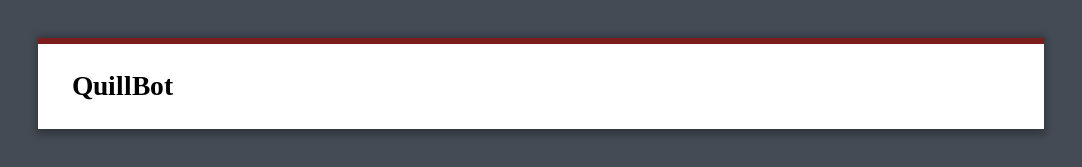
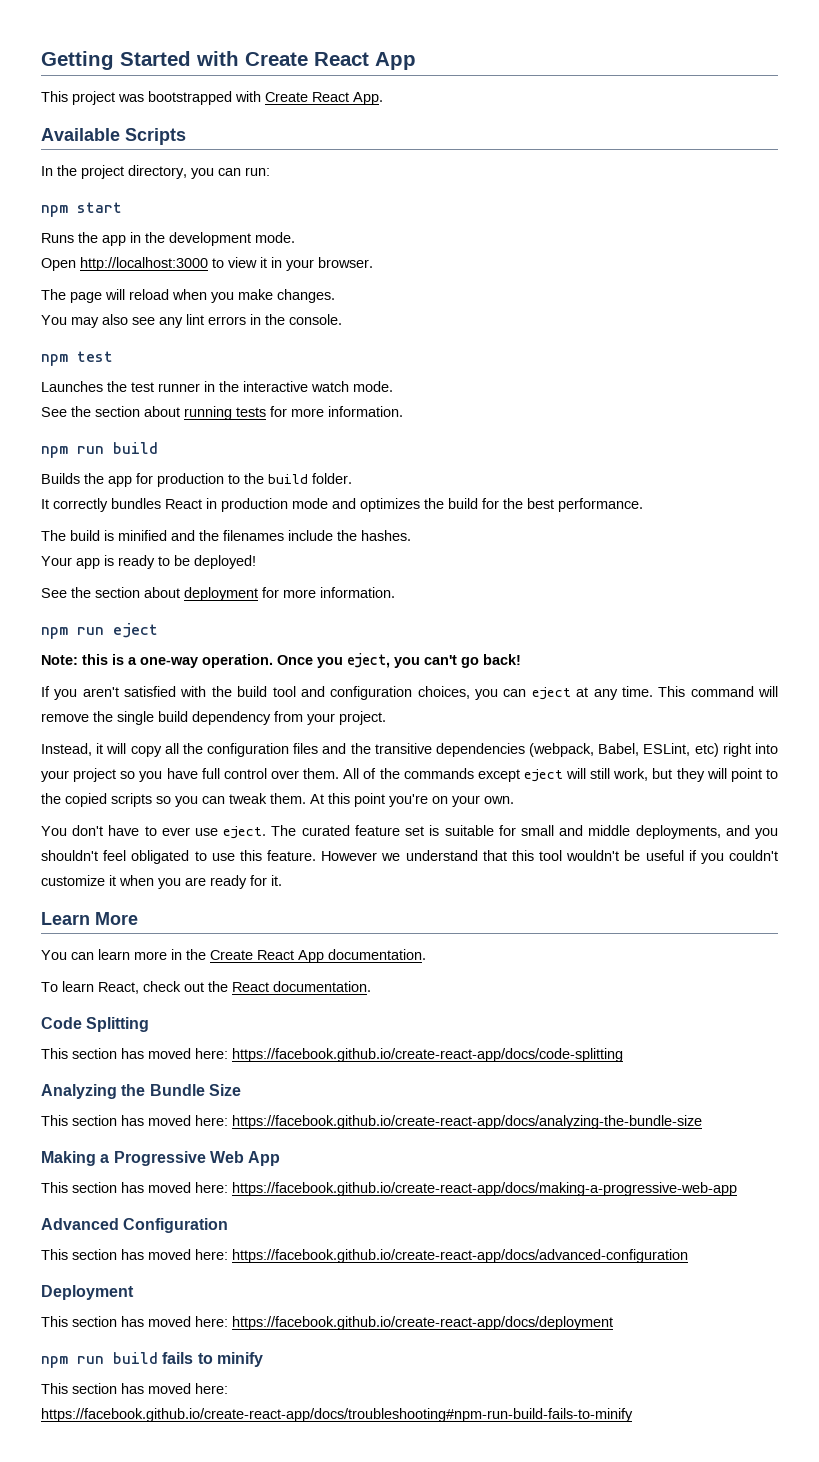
- QuillBot
+ Getting Started with Create React App
+ This project was bootstrapped with Create React App.
+ Available Scripts
+ In the project directory, you can run:
+ npm start
+ Runs the app in the development mode.
+ Open http://localhost:3000 to view it in your browser.
+ The page will reload when you make changes.
+ You may also see any lint errors in the console.
+ npm test
+ Launches the test runner in the interactive watch mode.
+ See the section about running tests for more information.
+ npm run build
+ Builds the app for production to the build folder.
+ It correctly bundles React in production mode and optimizes the build for the best performance.
+ The build is minified and the filenames include the hashes.
+ Your app is ready to be deployed!
+ See the section about deployment for more information.
+ npm run eject
+ Note: this is a one-way operation. Once you eject, you can't go back!
+ If you aren't satisfied with the build tool and configuration choices, you can eject at any time. This command will remove the single build dependency from your project.
+ Instead, it will copy all the configuration files and the transitive dependencies (webpack, Babel, ESLint, etc) right into your project so you have full control over them. All of the commands except eject will still work, but they will point to the copied scripts so you can tweak them. At this point you're on your own.
+ You don't have to ever use eject. The curated feature set is suitable for small and middle deployments, and you shouldn't feel obligated to use this feature. However we understand that this tool wouldn't be useful if you couldn't customize it when you are ready for it.
+ Learn More
+ You can learn more in the Create React App documentation.
+ To learn React, check out the React documentation.
+ Code Splitting
+ This section has moved here: https://facebook.github.io/create-react-app/docs/code-splitting
+ Analyzing the Bundle Size
+ This section has moved here: https://facebook.github.io/create-react-app/docs/analyzing-the-bundle-size
+ Making a Progressive Web App
+ This section has moved here: https://facebook.github.io/create-react-app/docs/making-a-progressive-web-app
+ Advanced Configuration
+ This section has moved here: https://facebook.github.io/create-react-app/docs/advanced-configuration
+ Deployment
+ This section has moved here: https://facebook.github.io/create-react-app/docs/deployment
+ npm run build fails to minify
+ This section has moved here: https://facebook.github.io/create-react-app/docs/troubleshooting#npm-run-build-fails-to-minify

